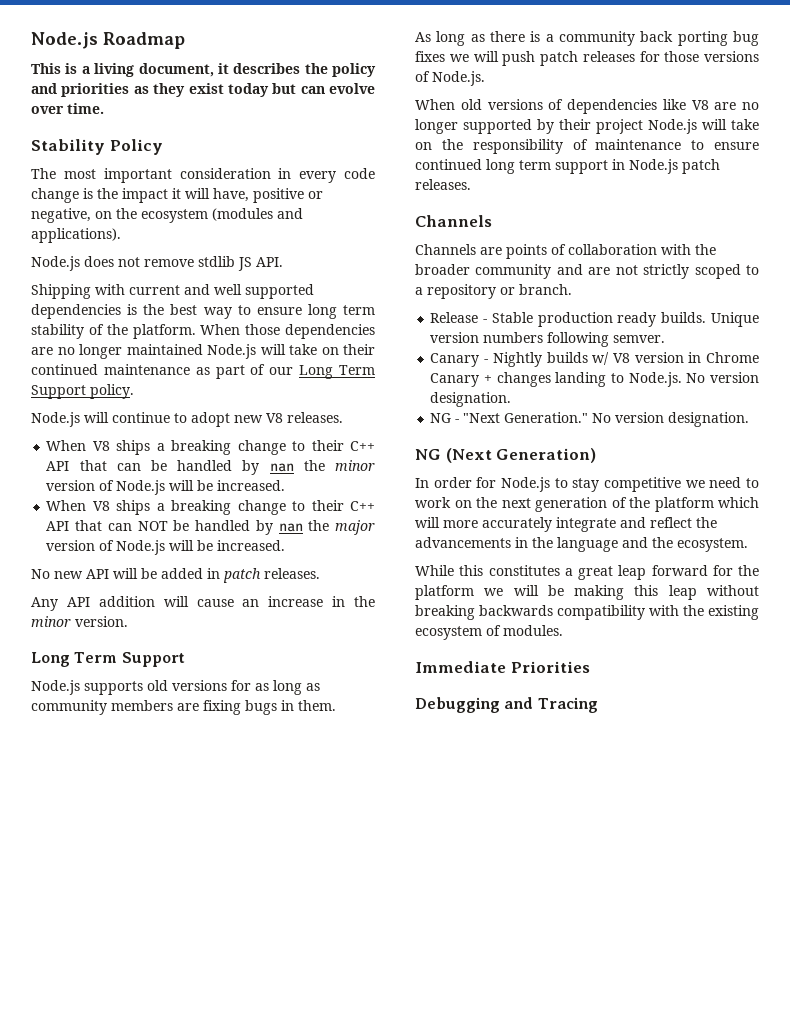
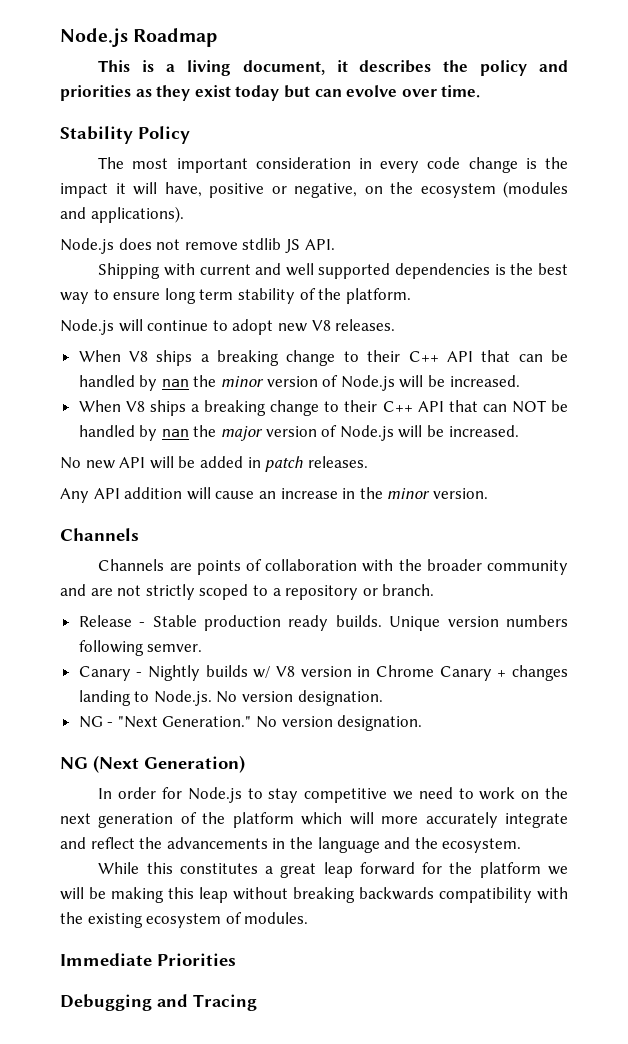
- When those dependencies are no longer maintained Node.js will take on their continued maintenance as part of our Long Term Support policy.
  Any API addition will cause an increase in the minor version.
- Long Term Support
- Node.js supports old versions for as long as community members are fixing bugs in them.
- As long as there is a community back porting bug fixes we will push patch releases for those versions of Node.js.
- When old versions of dependencies like V8 are no longer supported by their project Node.js will take on the responsibility of maintenance to ensure continued long term support in Node.js patch releases.

